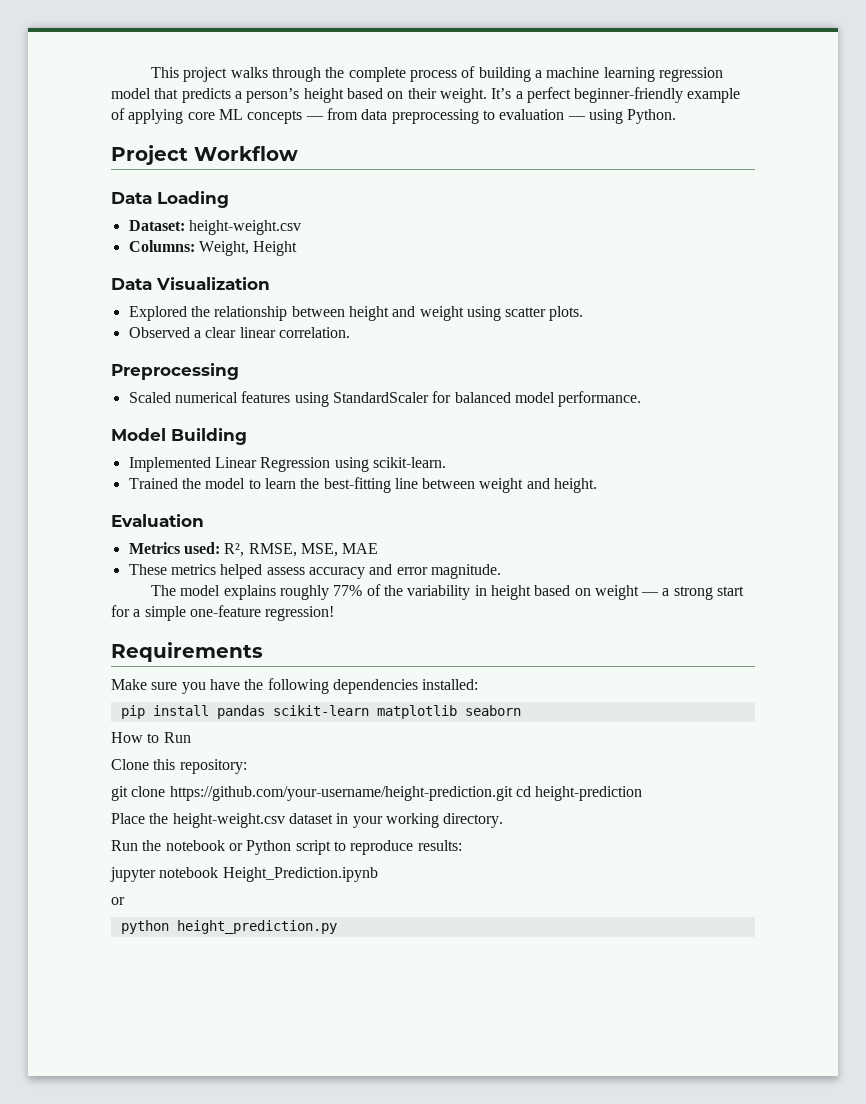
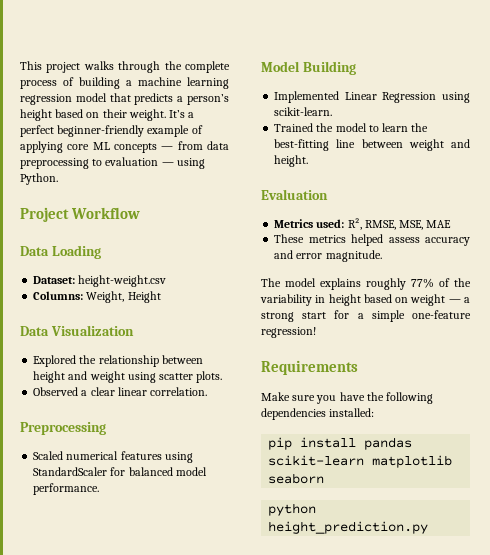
- How to Run
- Clone this repository:
- git clone https://github.com/your-username/height-prediction.git cd height-prediction
- Place the height-weight.csv dataset in your working directory.
- Run the notebook or Python script to reproduce results:
- jupyter notebook Height_Prediction.ipynb
- or

